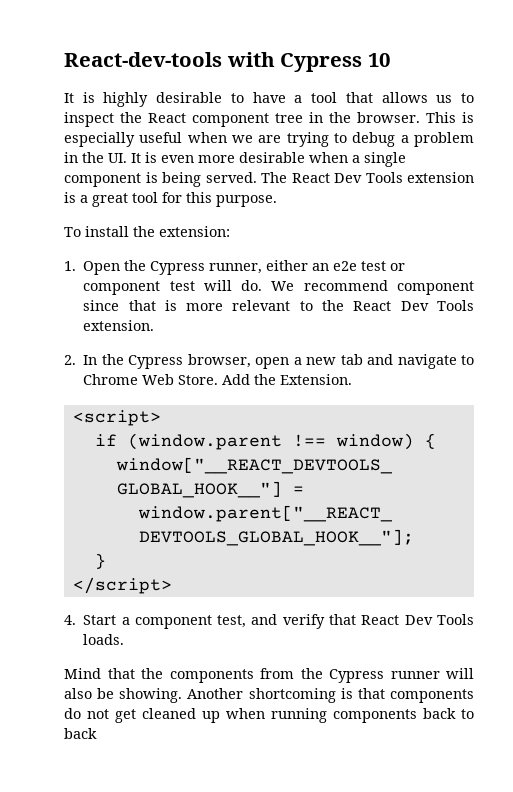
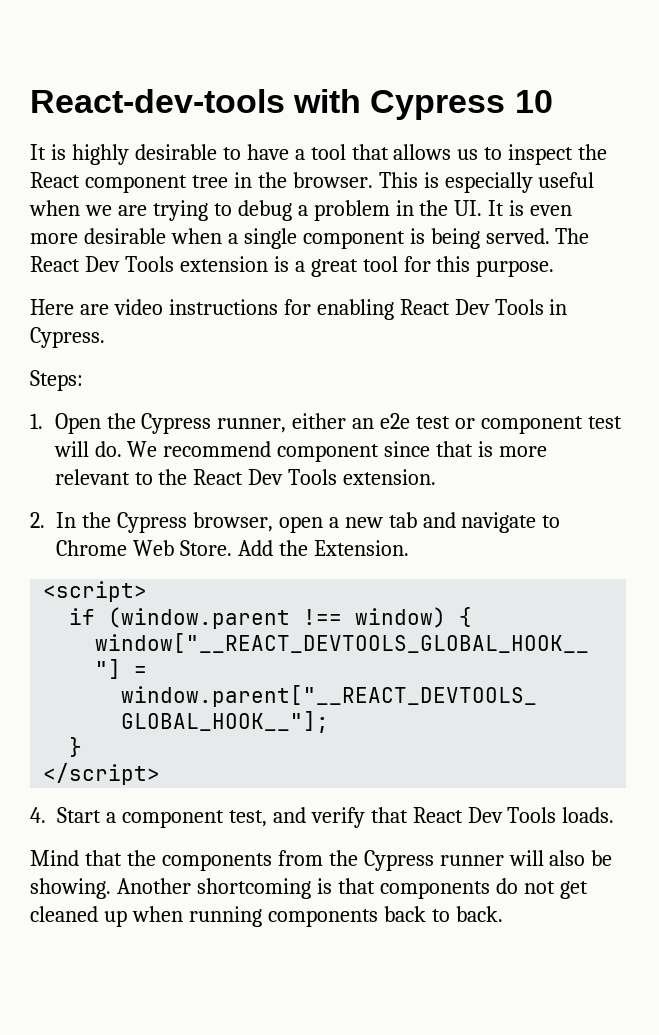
- To install the extension:
+ Here are video instructions for enabling React Dev Tools in Cypress.
+ Steps:
- Another shortcoming is that components do not get cleaned up when running components back to back
+ Another shortcoming is that components do not get cleaned up when running components back to back.

